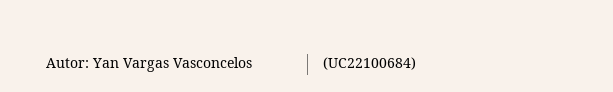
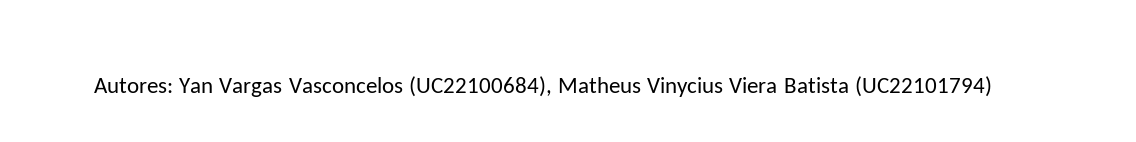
- Autor: Yan Vargas Vasconcelos (UC22100684)
+ Autores: Yan Vargas Vasconcelos (UC22100684), Matheus Vinycius Viera Batista (UC22101794)

